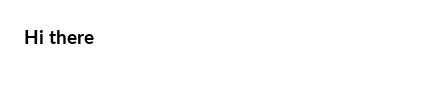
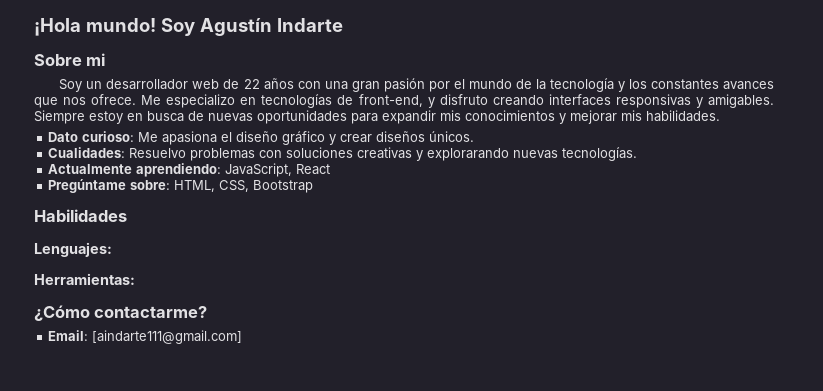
- Hi there
+ ¡Hola mundo! Soy Agustín Indarte
+ Sobre mi
+ Soy un desarrollador web de 22 años con una gran pasión por el mundo de la tecnología y los constantes avances que nos ofrece. Me especializo en tecnologías de front-end, y disfruto creando interfaces responsivas y amigables. Siempre estoy en busca de nuevas oportunidades para expandir mis conocimientos y mejorar mis habilidades.
+ Dato curioso: Me apasiona el diseño gráfico y crear diseños únicos.
+ Cualidades: Resuelvo problemas con soluciones creativas y explorarando nuevas tecnologías.
+ Actualmente aprendiendo: JavaScript, React
+ Pregúntame sobre: HTML, CSS, Bootstrap
+ Habilidades
+ Lenguajes:
+ Herramientas:
+ ¿Cómo contactarme?
+ Email: [aindarte111@gmail.com]

